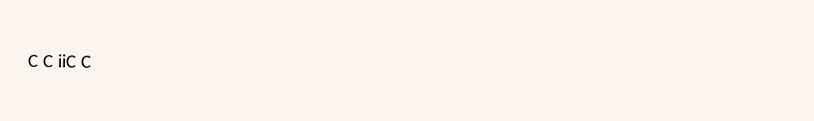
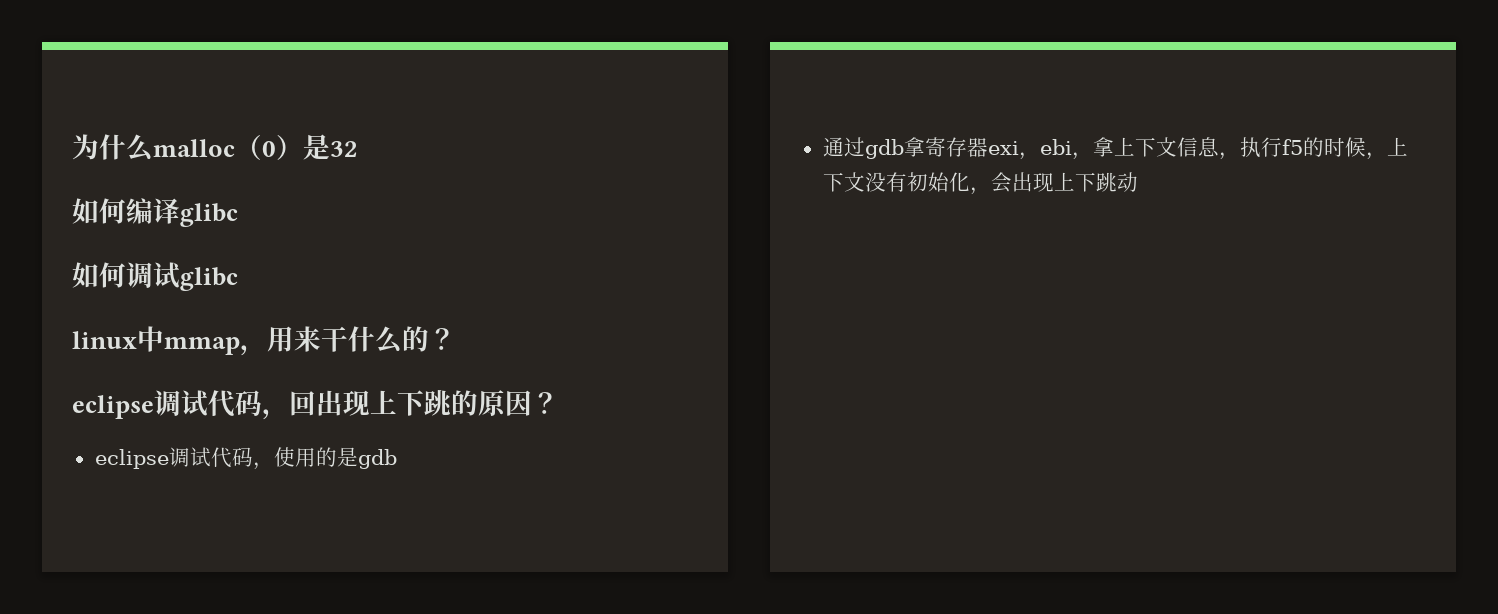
- C C iiC C
+ 为什么malloc（0）是32
+ 如何编译glibc
+ 如何调试glibc
+ linux中mmap，用来干什么的？
+ eclipse调试代码，回出现上下跳的原因？
+ eclipse调试代码，使用的是gdb
+ 通过gdb拿寄存器exi，ebi，拿上下文信息，执行f5的时候，上下文没有初始化，会出现上下跳动

